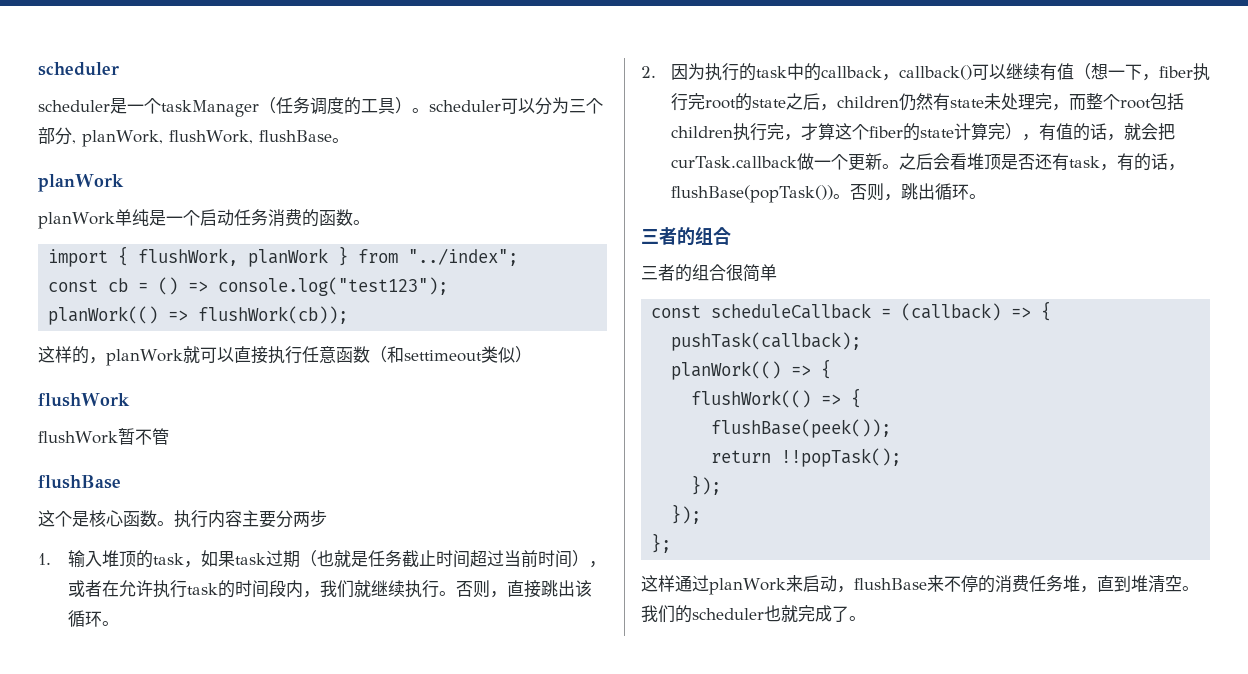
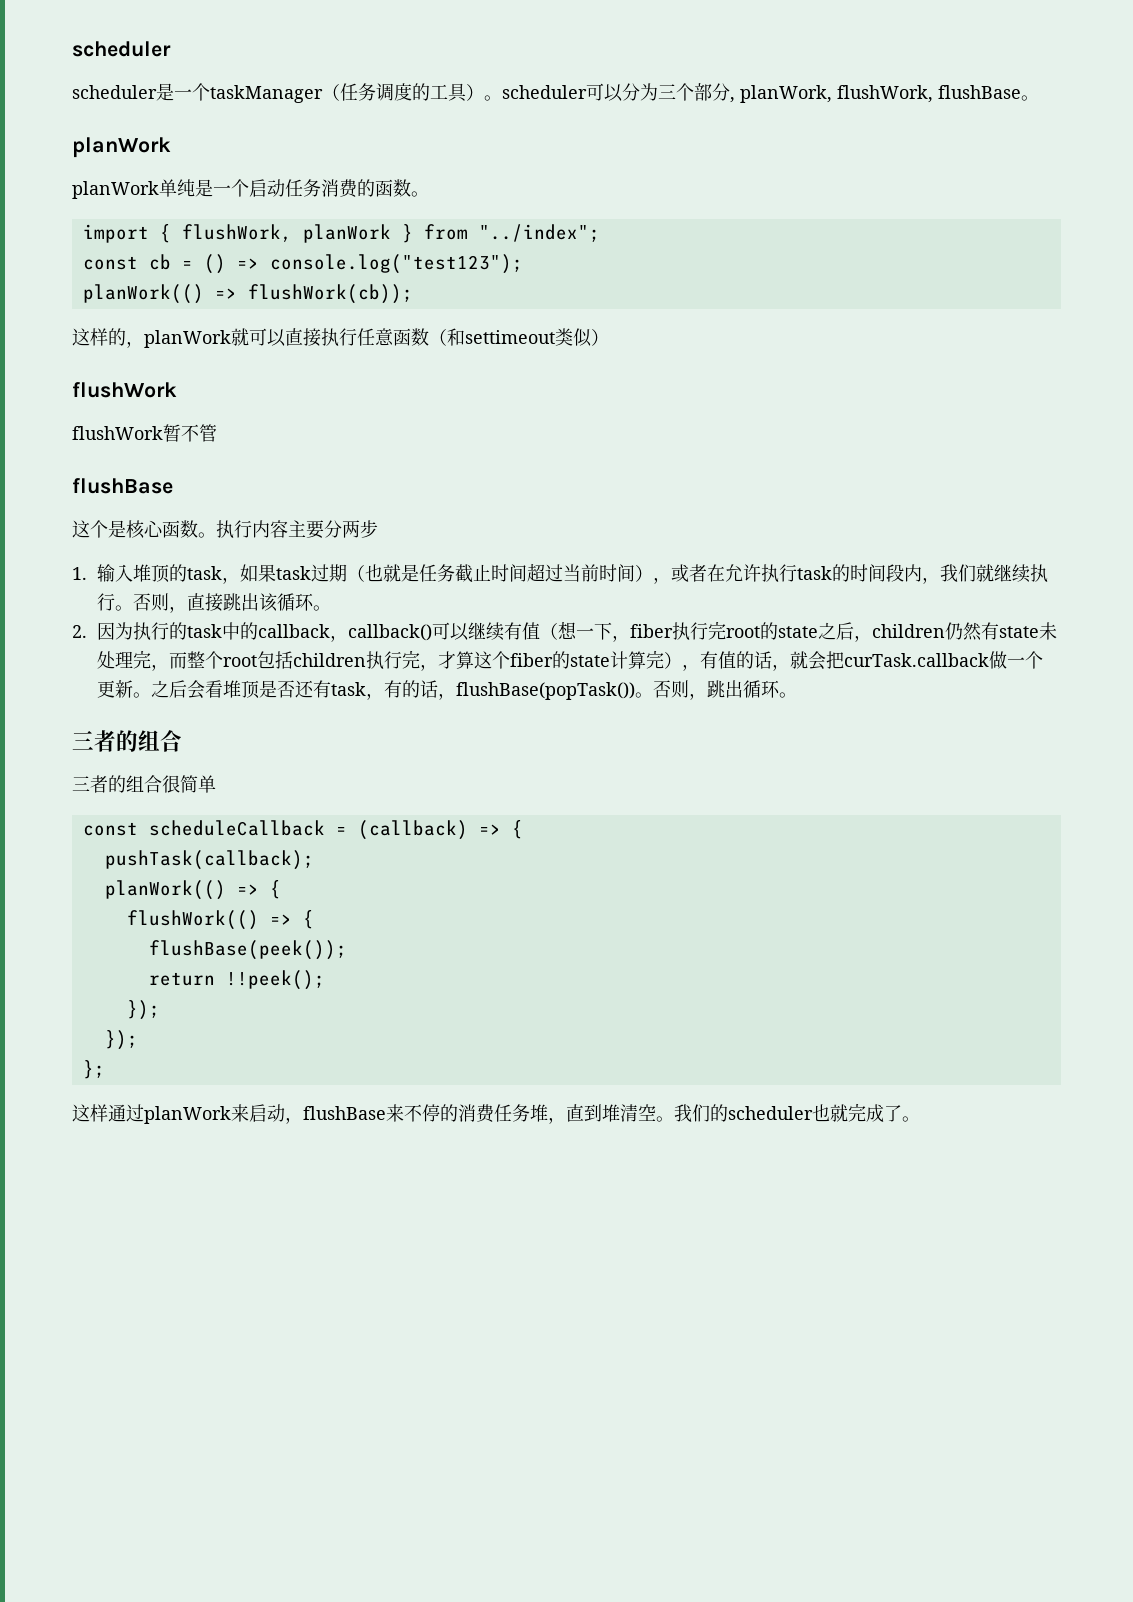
- return !!popTask();
+ return !!peek();

